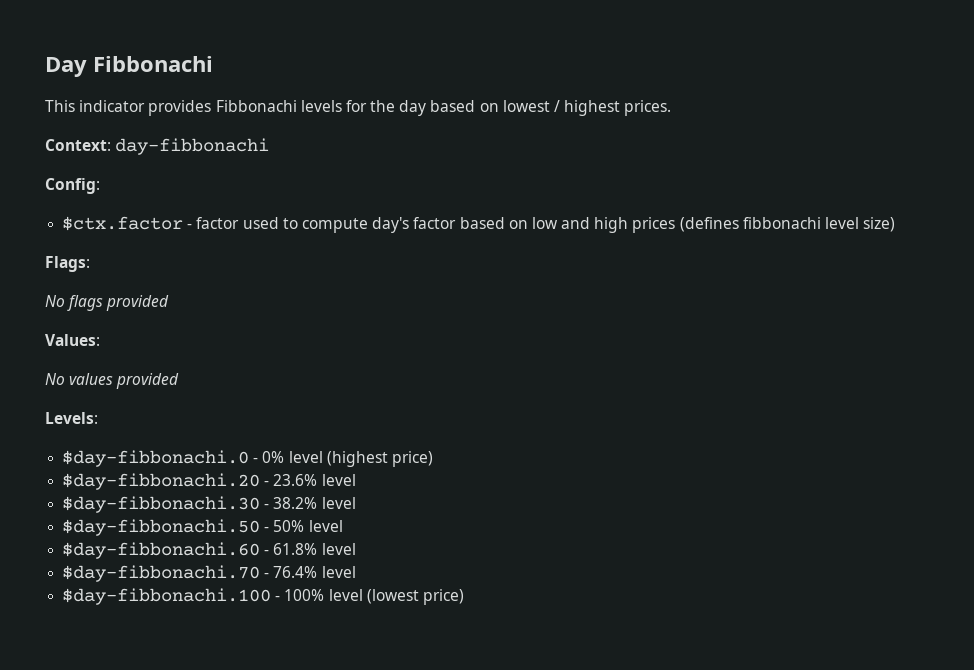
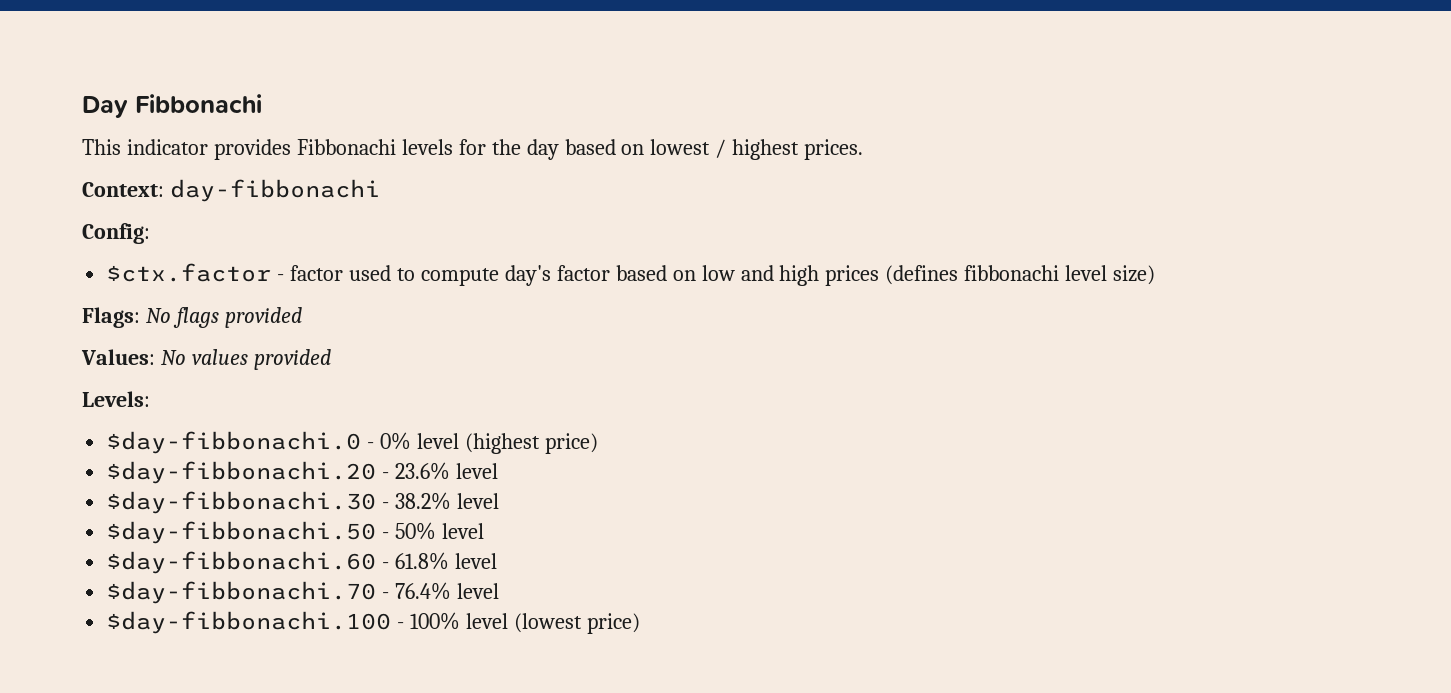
- Flags:
- No flags provided
+ Flags: No flags provided
- Values:
- No values provided
+ Values: No values provided

